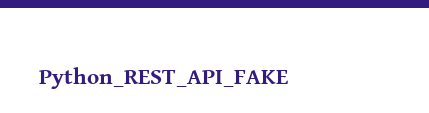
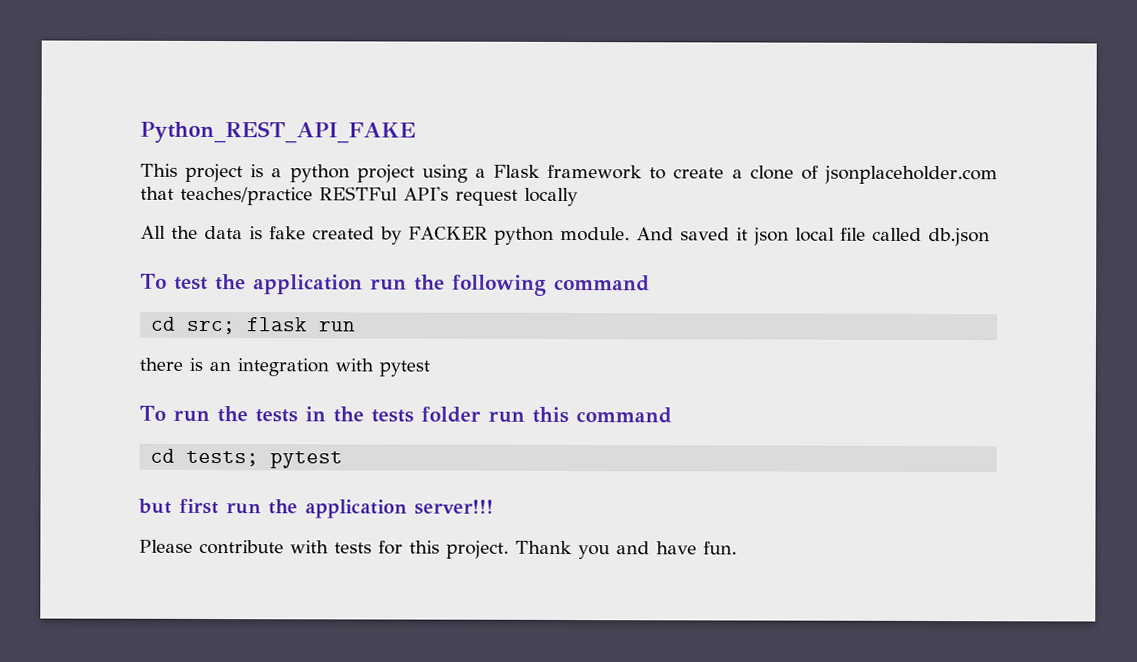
+ This project is a python project using a Flask framework to create a clone of jsonplaceholder.com that teaches/practice RESTFul API's request locally
+ All the data is fake created by FACKER python module. And saved it json local file called db.json
+ To test the application run the following command
+ cd src; flask run
+ there is an integration with pytest
+ To run the tests in the tests folder run this command
+ cd tests; pytest
+ but first run the application server!!!
+ Please contribute with tests for this project. Thank you and have fun.

